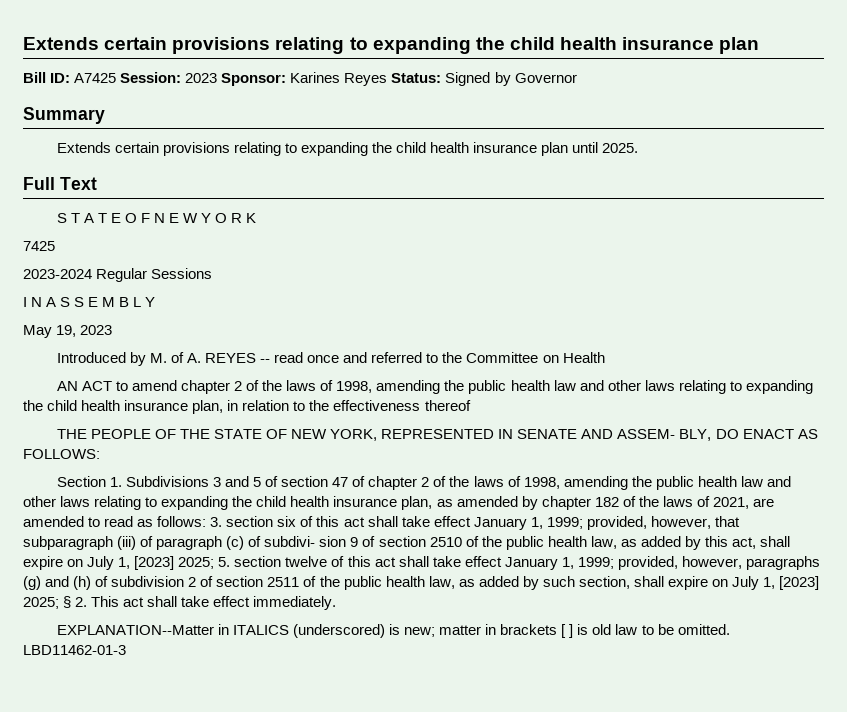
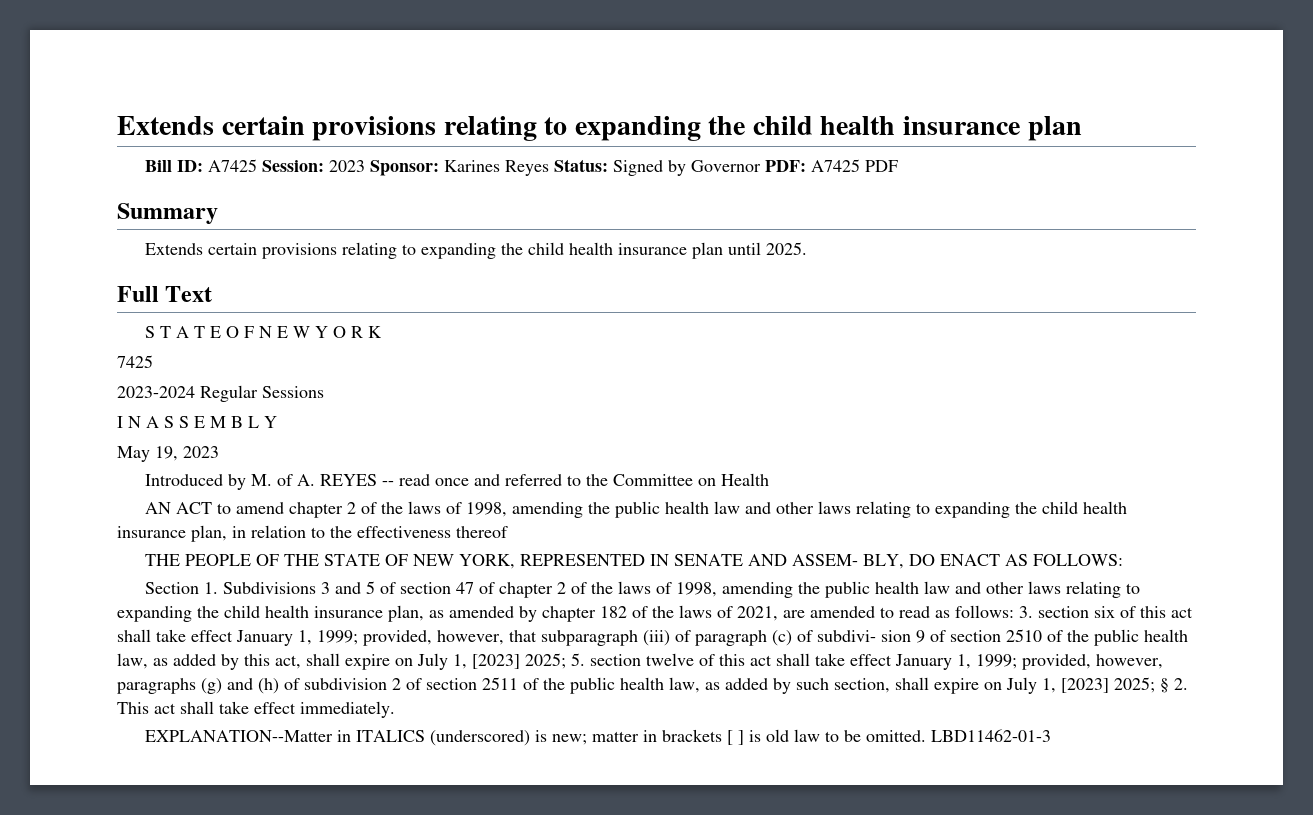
- Bill ID: A7425 Session: 2023 Sponsor: Karines Reyes Status: Signed by Governor
+ Bill ID: A7425 Session: 2023 Sponsor: Karines Reyes Status: Signed by Governor PDF: A7425 PDF

